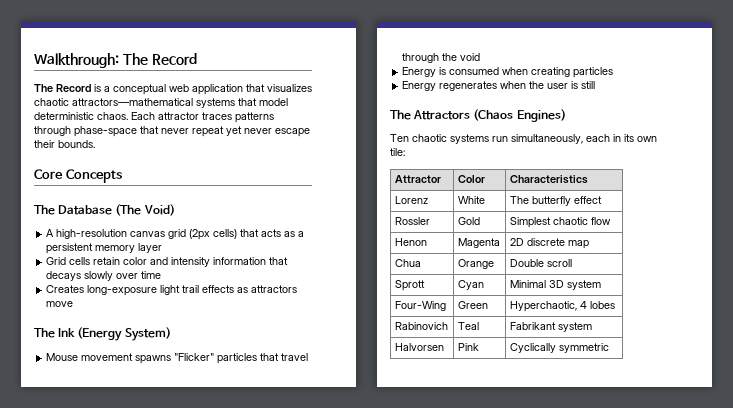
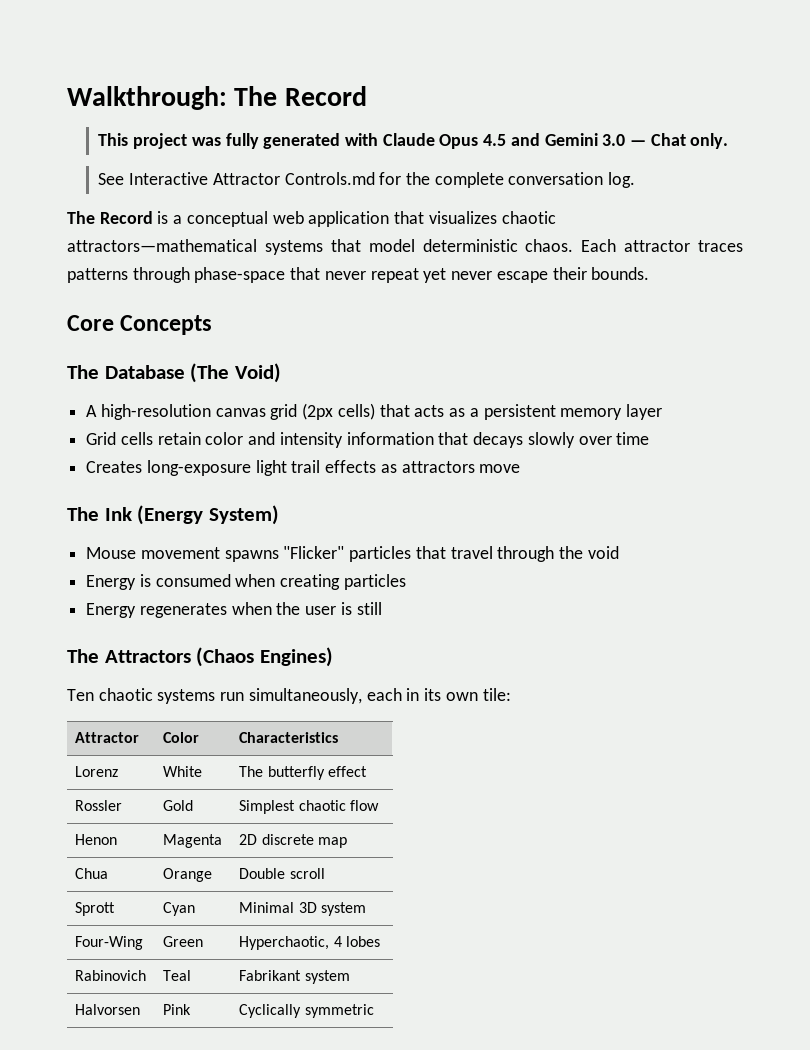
+ This project was fully generated with Claude Opus 4.5 and Gemini 3.0 — Chat only.
+ See Interactive Attractor Controls.md for the complete conversation log.

